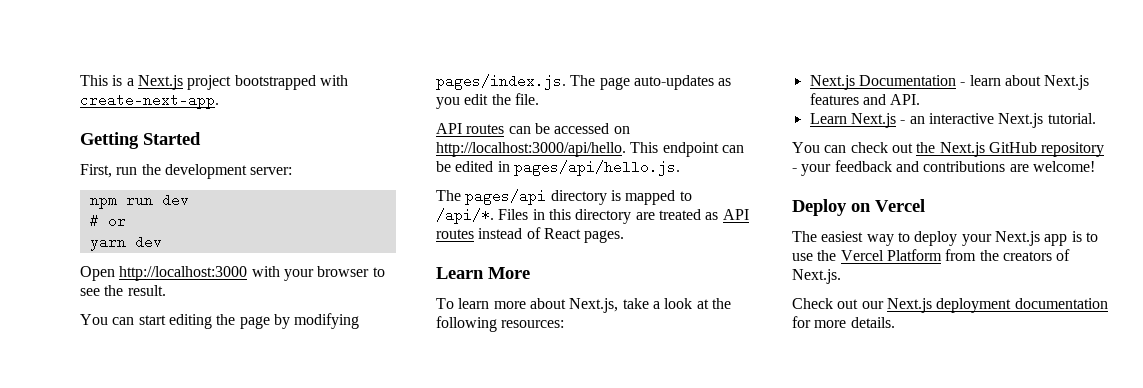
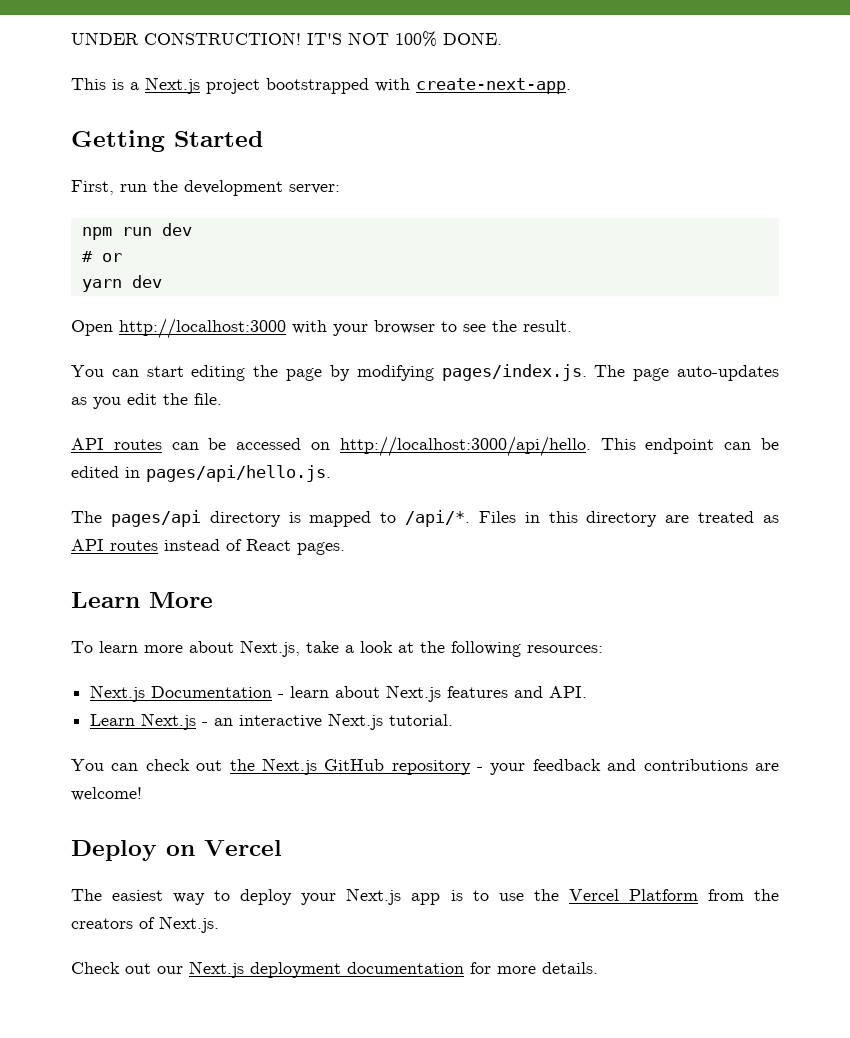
+ UNDER CONSTRUCTION! IT'S NOT 100% DONE.

